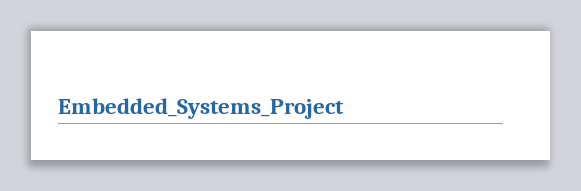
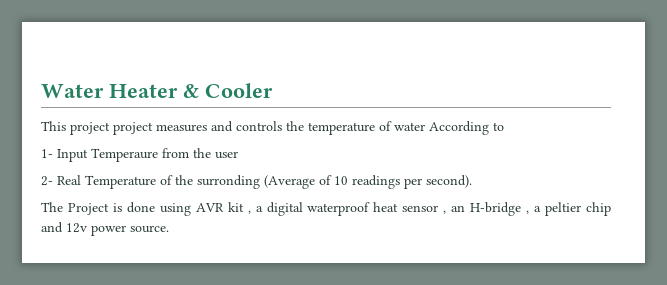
- Embedded_Systems_Project
+ Water Heater & Cooler
+ This project project measures and controls the temperature of water According to
+ 1- Input Temperaure from the user
+ 2- Real Temperature of the surronding (Average of 10 readings per second).
+ The Project is done using AVR kit , a digital waterproof heat sensor , an H-bridge , a peltier chip and 12v power source.

